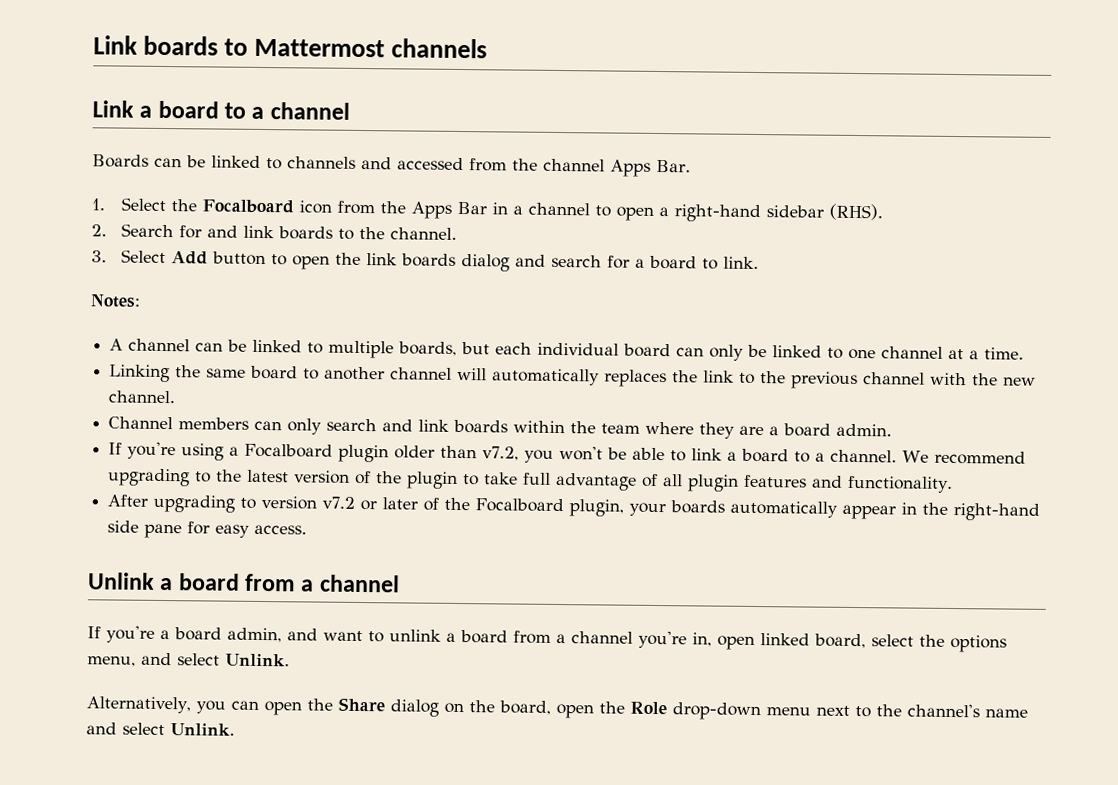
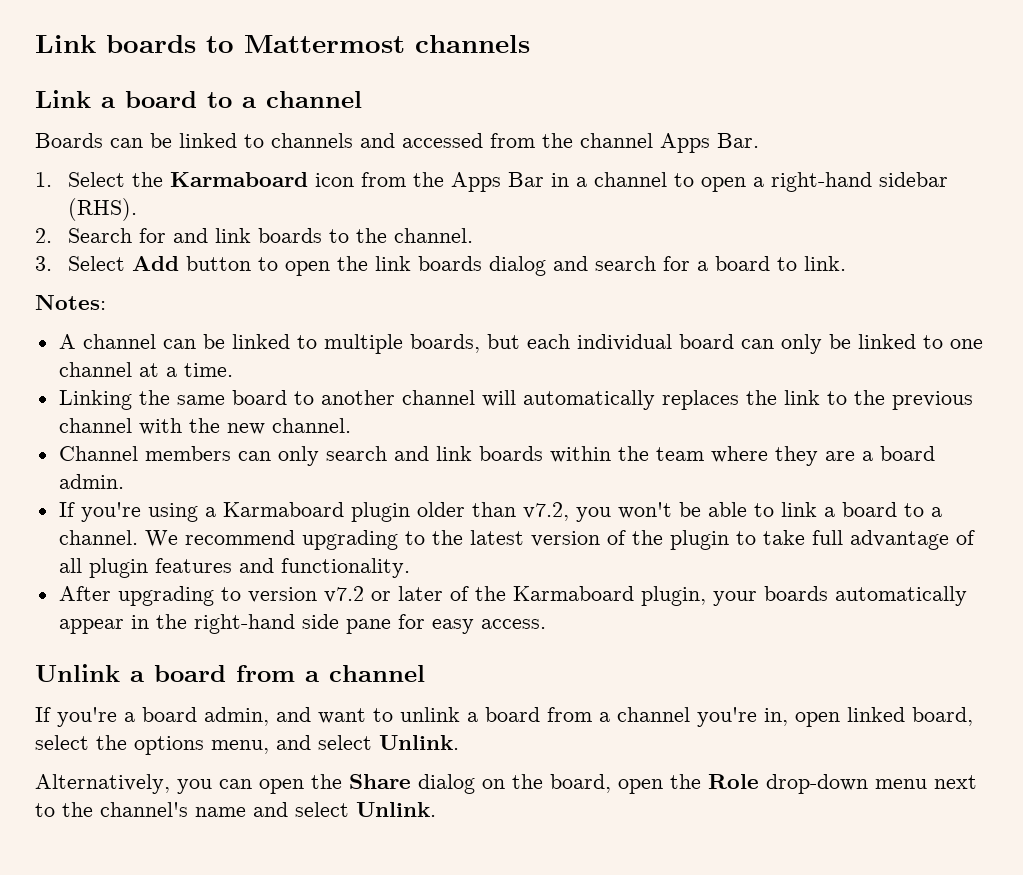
- 1. Select the Focalboard icon from the Apps Bar in a channel to open a right-hand sidebar (RHS).
+ 1. Select the Karmaboard icon from the Apps Bar in a channel to open a right-hand sidebar (RHS).
- If you're using a Focalboard plugin older than v7.2, you won't be able to link a board to a channel.
+ If you're using a Karmaboard plugin older than v7.2, you won't be able to link a board to a channel.
- After upgrading to version v7.2 or later of the Focalboard plugin, your boards automatically appear in the right-hand side pane for easy access.
+ After upgrading to version v7.2 or later of the Karmaboard plugin, your boards automatically appear in the right-hand side pane for easy access.

